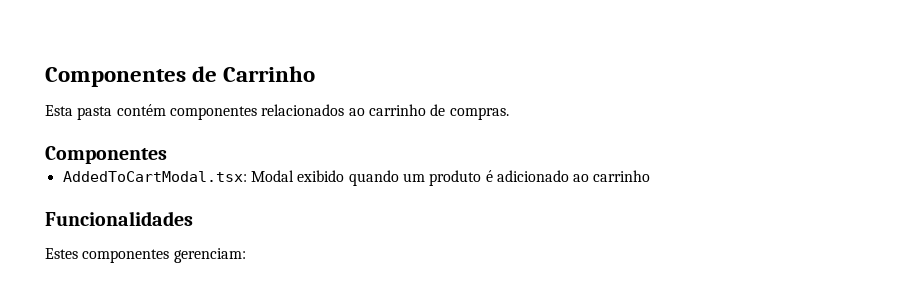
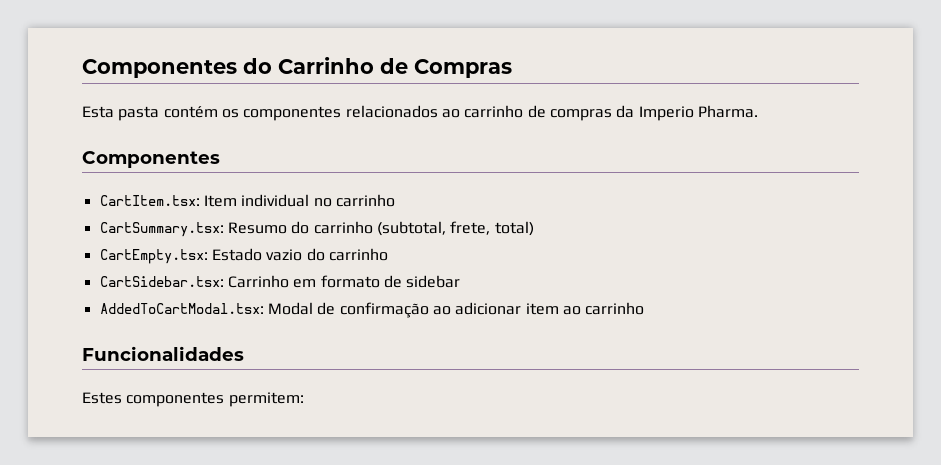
- Componentes de Carrinho
+ Componentes do Carrinho de Compras
- Esta pasta contém componentes relacionados ao carrinho de compras.
+ Esta pasta contém os componentes relacionados ao carrinho de compras da Imperio Pharma.
  Componentes
- AddedToCartModal.tsx: Modal exibido quando um produto é adicionado ao carrinho
+ CartItem.tsx: Item individual no carrinho
+ CartSummary.tsx: Resumo do carrinho (subtotal, frete, total)
+ CartEmpty.tsx: Estado vazio do carrinho
+ CartSidebar.tsx: Carrinho em formato de sidebar
+ AddedToCartModal.tsx: Modal de confirmação ao adicionar item ao carrinho
- Estes componentes gerenciam:
+ Estes componentes permitem:

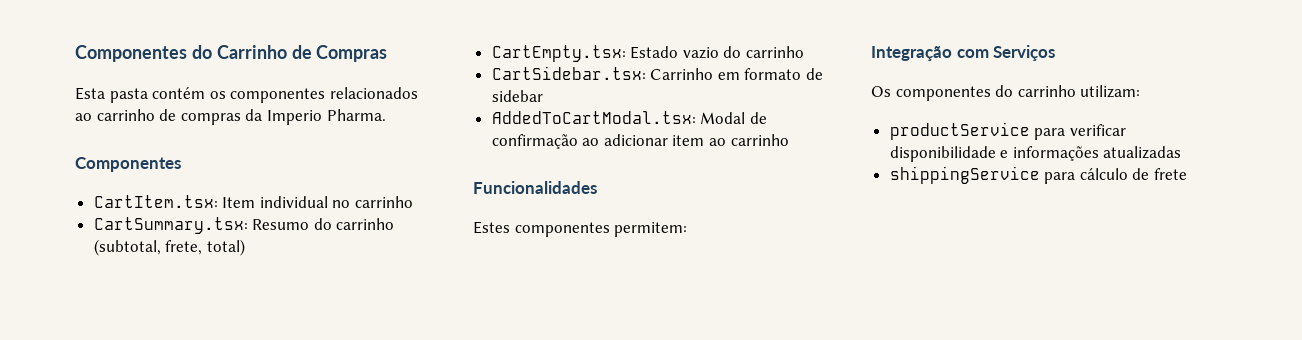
+ Integração com Serviços
+ Os componentes do carrinho utilizam:
+ productService para verificar disponibilidade e informações atualizadas
+ shippingService para cálculo de frete

